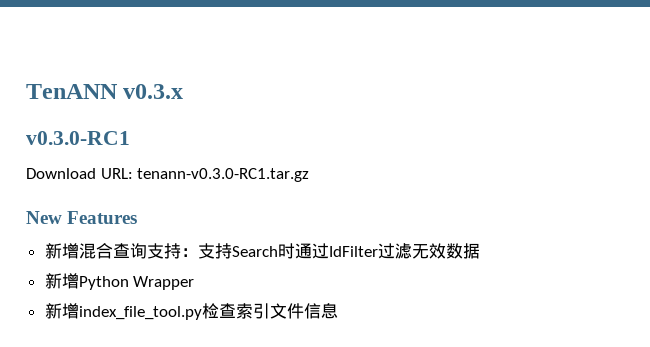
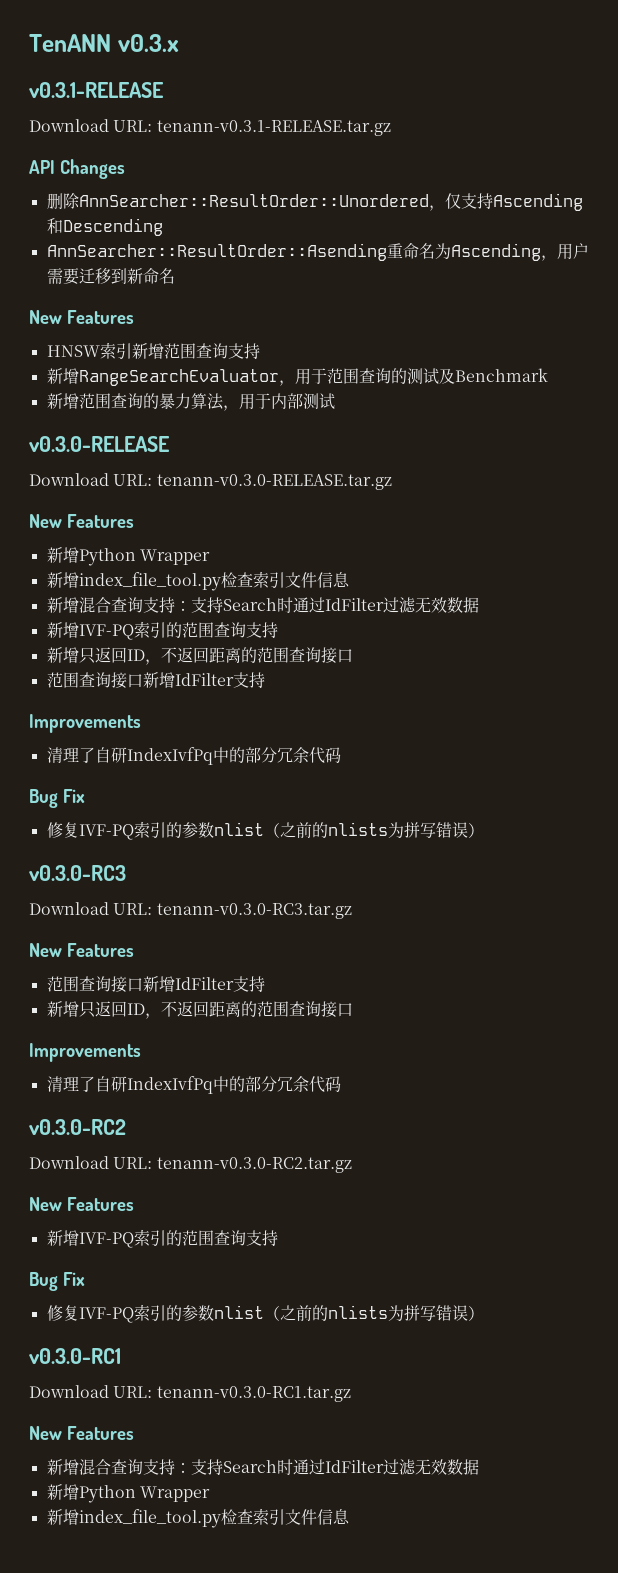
+ v0.3.1-RELEASE
+ Download URL: tenann-v0.3.1-RELEASE.tar.gz
+ API Changes
+ 删除AnnSearcher::ResultOrder::Unordered，仅支持Ascending和Descending
+ AnnSearcher::ResultOrder::Asending重命名为Ascending，用户需要迁移到新命名
+ New Features
+ HNSW索引新增范围查询支持
+ 新增RangeSearchEvaluator，用于范围查询的测试及Benchmark
+ 新增范围查询的暴力算法，用于内部测试
+ v0.3.0-RELEASE
+ Download URL: tenann-v0.3.0-RELEASE.tar.gz
+ New Features
+ 新增Python Wrapper
+ 新增index_file_tool.py检查索引文件信息
+ 新增混合查询支持：支持Search时通过IdFilter过滤无效数据
+ 新增IVF-PQ索引的范围查询支持
+ 新增只返回ID，不返回距离的范围查询接口
+ 范围查询接口新增IdFilter支持
+ Improvements
+ 清理了自研IndexIvfPq中的部分冗余代码
+ Bug Fix
+ 修复IVF-PQ索引的参数nlist（之前的nlists为拼写错误）
+ v0.3.0-RC3
+ Download URL: tenann-v0.3.0-RC3.tar.gz
+ New Features
+ 范围查询接口新增IdFilter支持
+ 新增只返回ID，不返回距离的范围查询接口
+ Improvements
+ 清理了自研IndexIvfPq中的部分冗余代码
+ v0.3.0-RC2
+ Download URL: tenann-v0.3.0-RC2.tar.gz
+ New Features
+ 新增IVF-PQ索引的范围查询支持
+ Bug Fix
+ 修复IVF-PQ索引的参数nlist（之前的nlists为拼写错误）

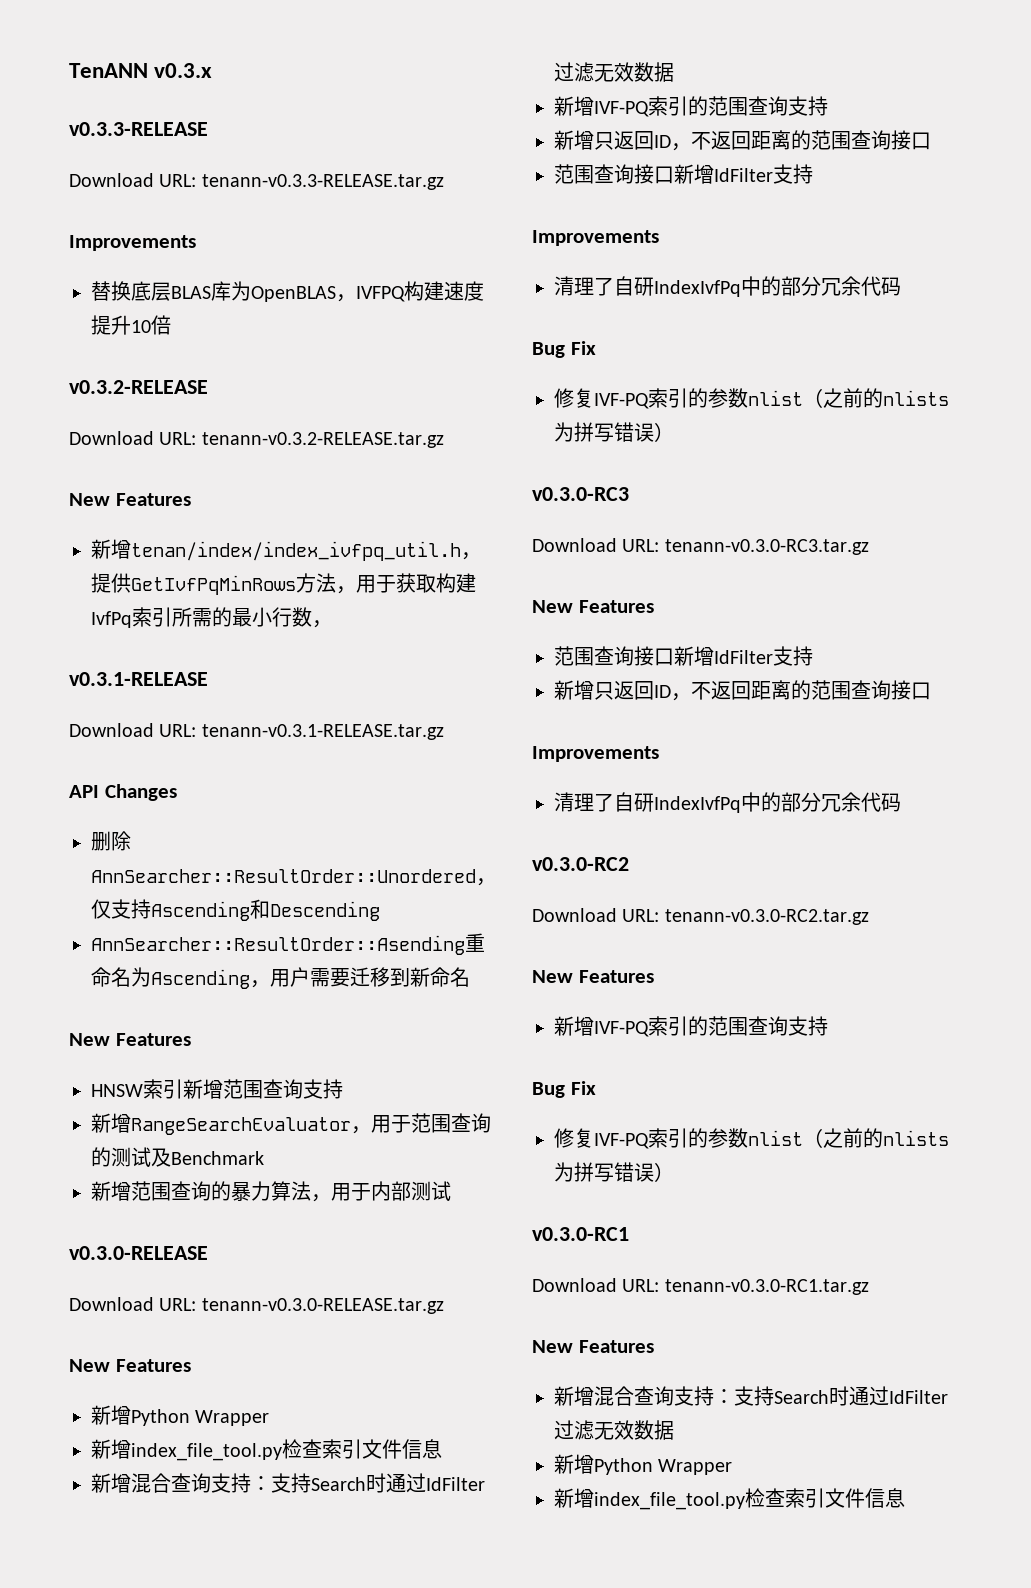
+ v0.3.3-RELEASE
+ Download URL: tenann-v0.3.3-RELEASE.tar.gz
+ Improvements
+ 替换底层BLAS库为OpenBLAS，IVFPQ构建速度提升10倍
+ v0.3.2-RELEASE
+ Download URL: tenann-v0.3.2-RELEASE.tar.gz
+ New Features
+ 新增tenan/index/index_ivfpq_util.h，提供GetIvfPqMinRows方法，用于获取构建IvfPq索引所需的最小行数，

